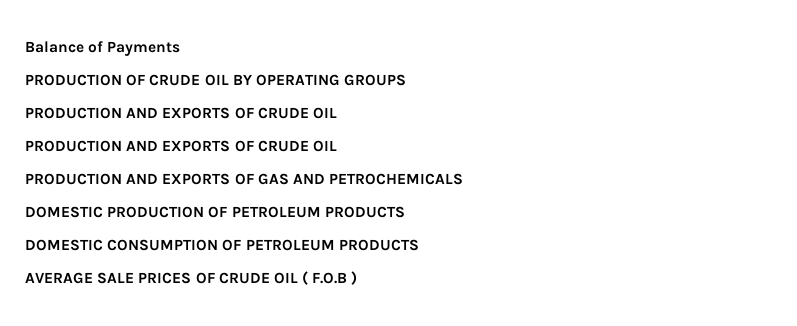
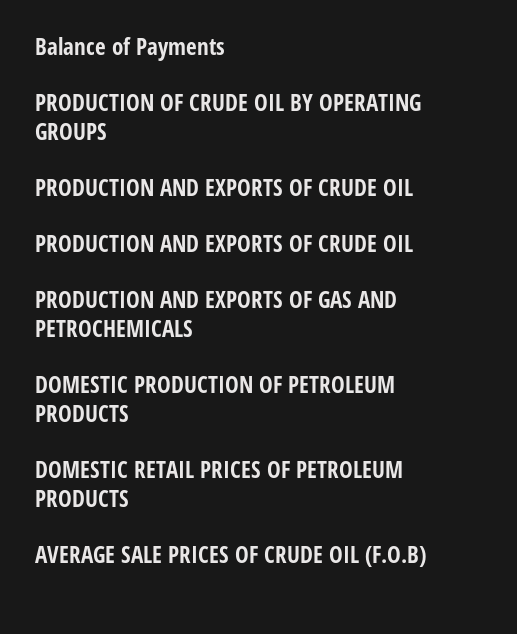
- DOMESTIC CONSUMPTION OF PETROLEUM PRODUCTS
+ DOMESTIC RETAIL PRICES OF PETROLEUM PRODUCTS
- AVERAGE SALE PRICES OF CRUDE OIL ( F.O.B )
+ AVERAGE SALE PRICES OF CRUDE OIL (F.O.B)

